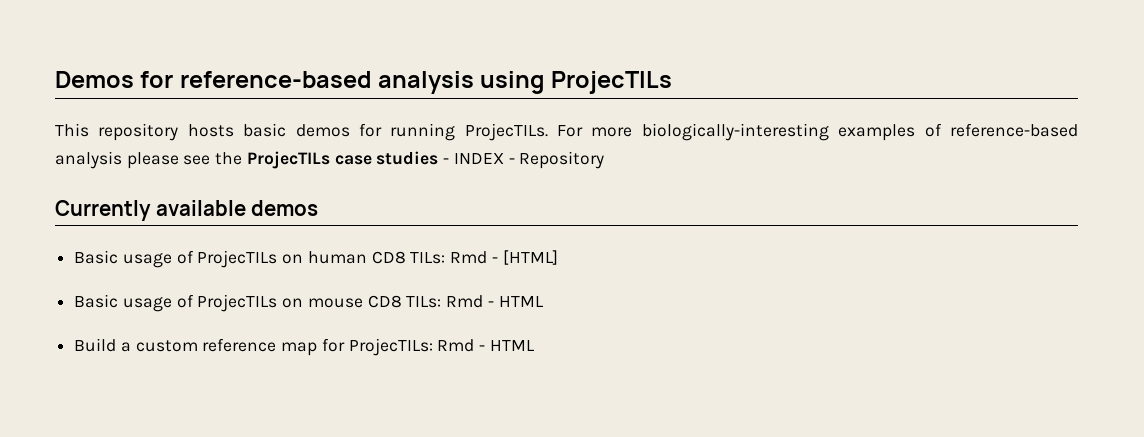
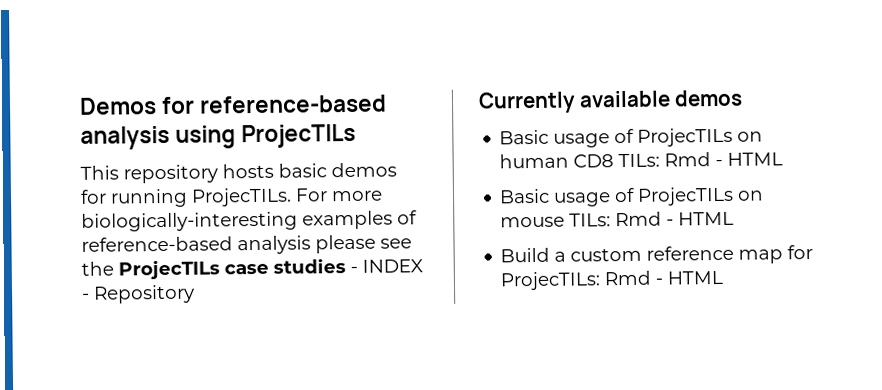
- Basic usage of ProjecTILs on human CD8 TILs: Rmd - [HTML]
+ Basic usage of ProjecTILs on human CD8 TILs: Rmd - HTML
- Basic usage of ProjecTILs on mouse CD8 TILs: Rmd - HTML
+ Basic usage of ProjecTILs on mouse TILs: Rmd - HTML

